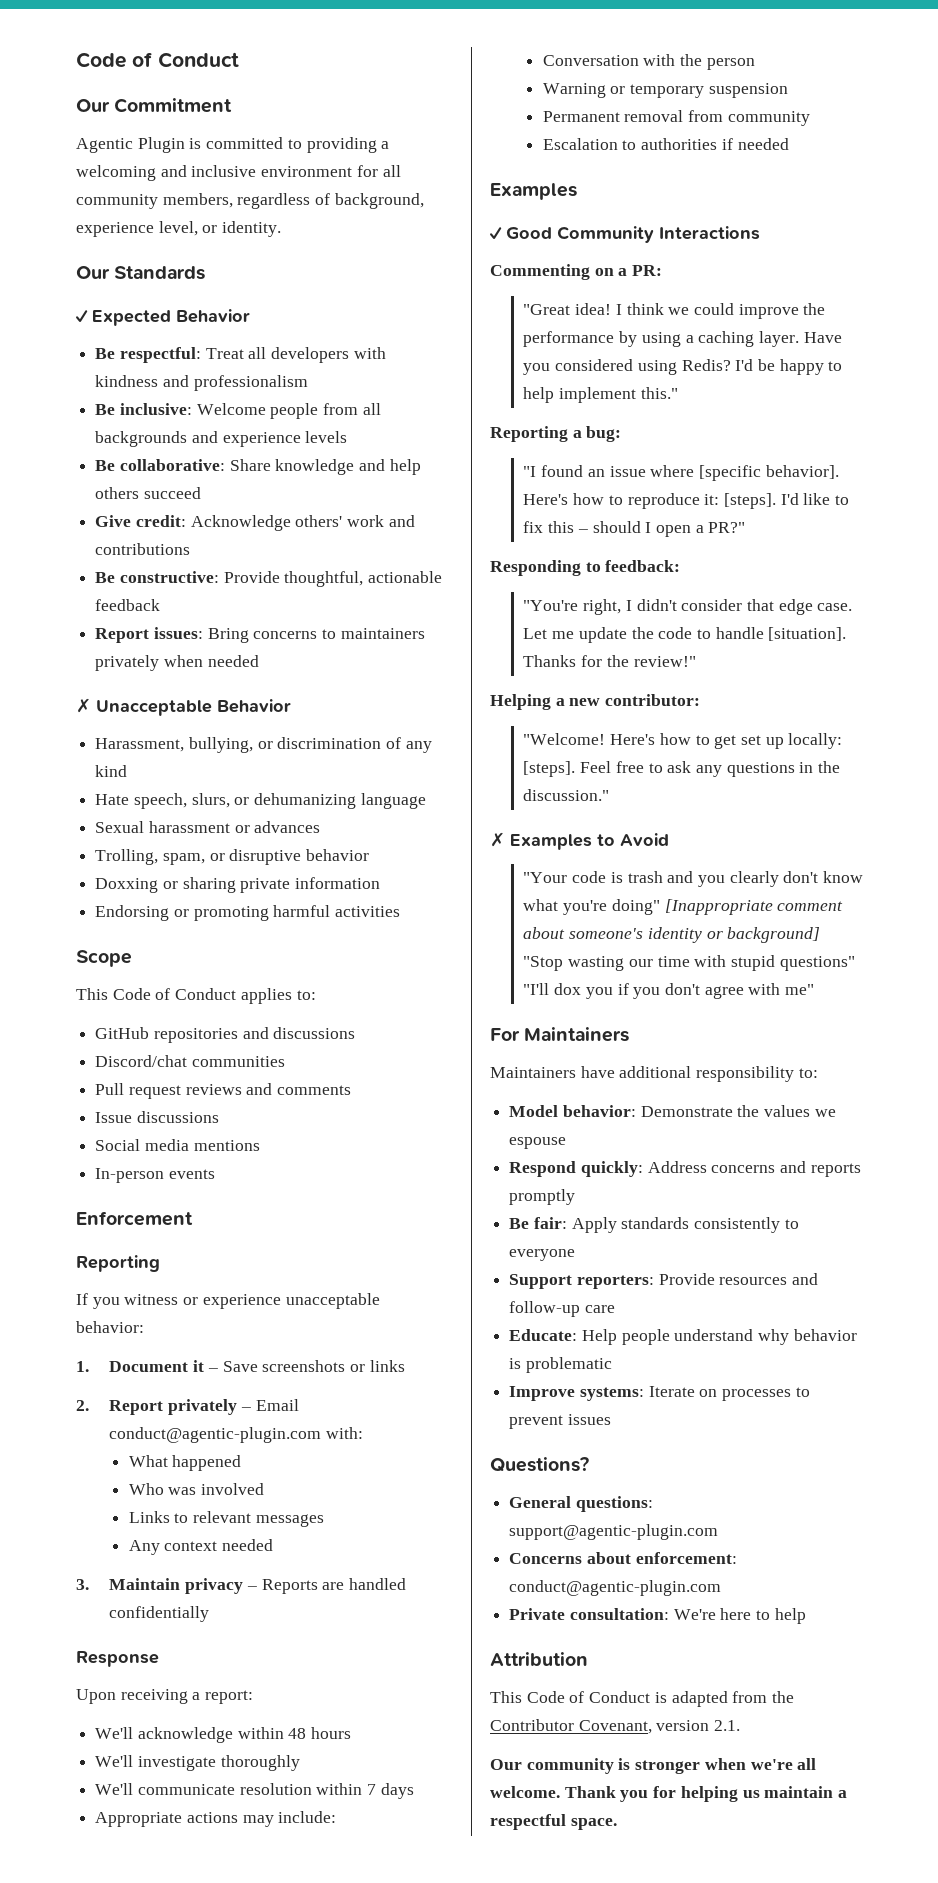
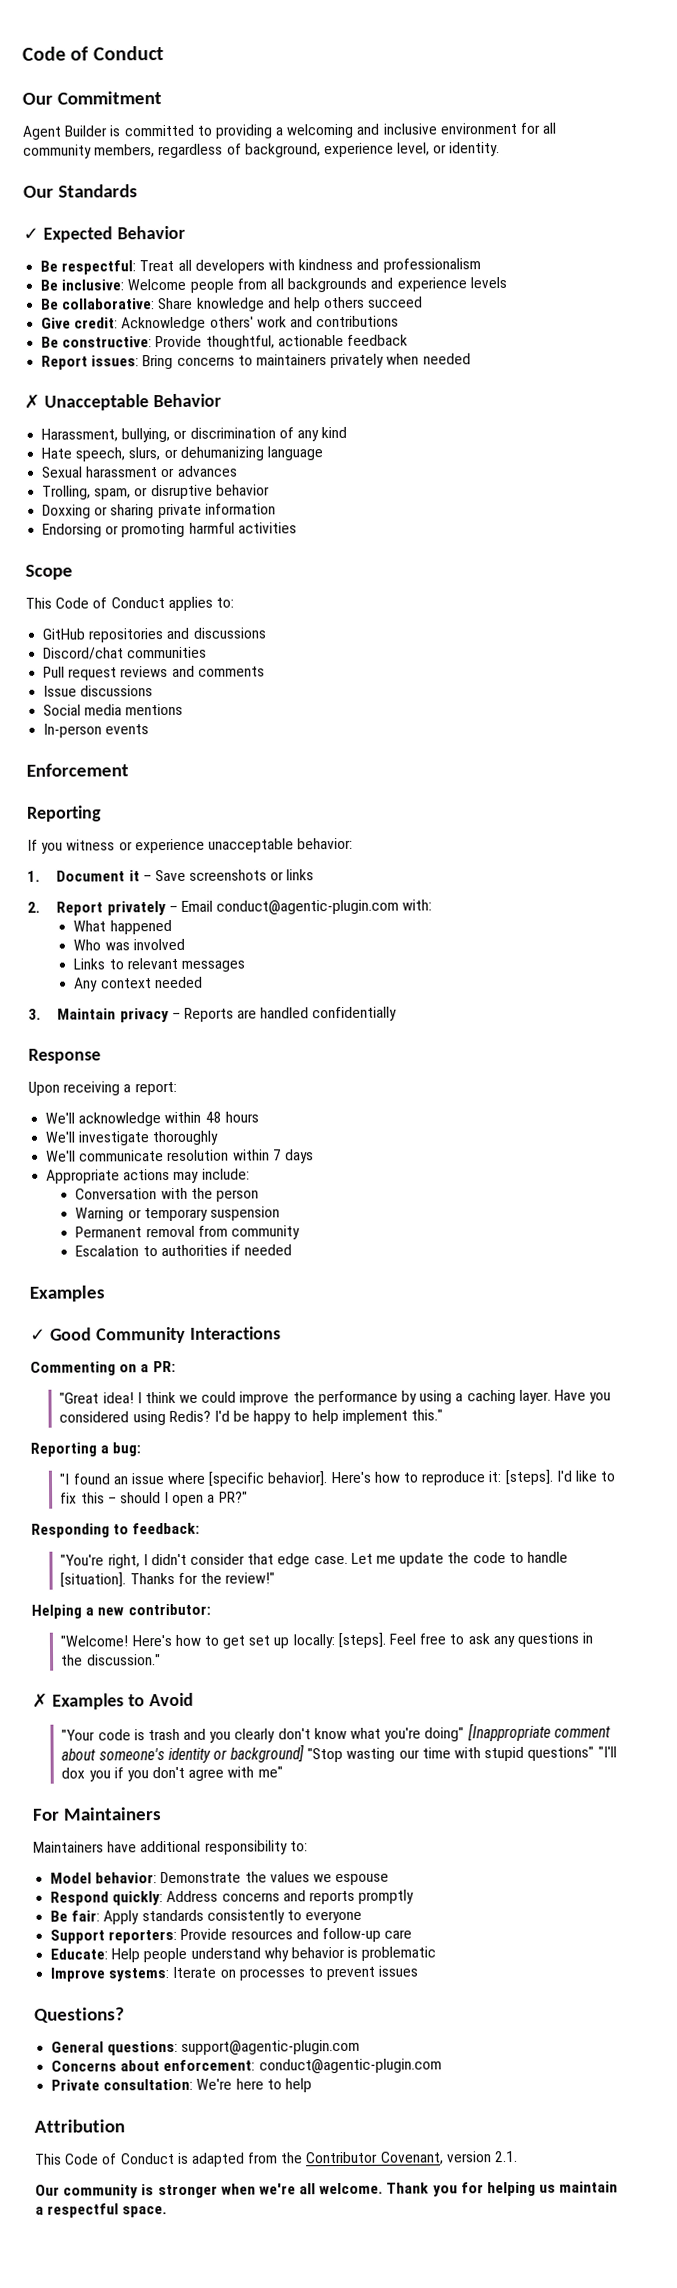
- Agentic Plugin is committed to providing a welcoming and inclusive environment for all community members, regardless of background, experience level, or identity.
+ Agent Builder is committed to providing a welcoming and inclusive environment for all community members, regardless of background, experience level, or identity.

